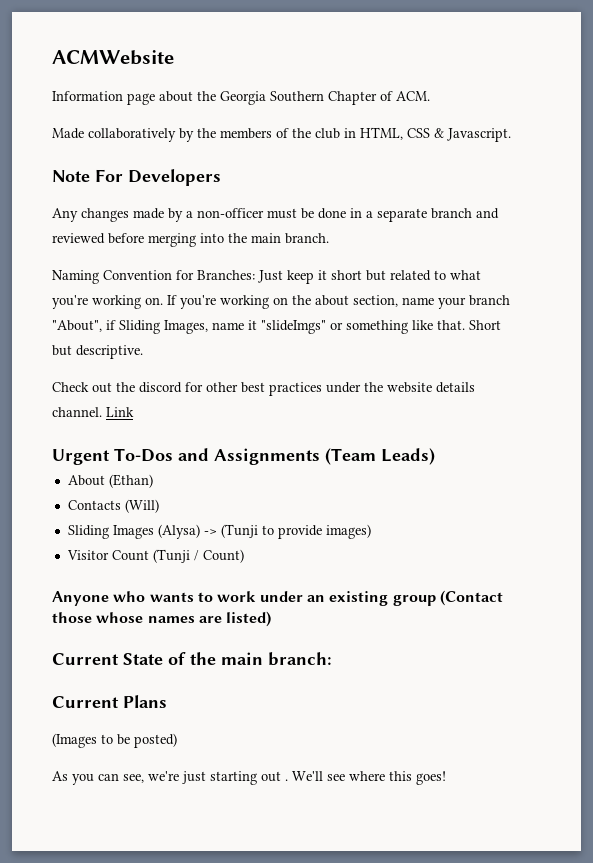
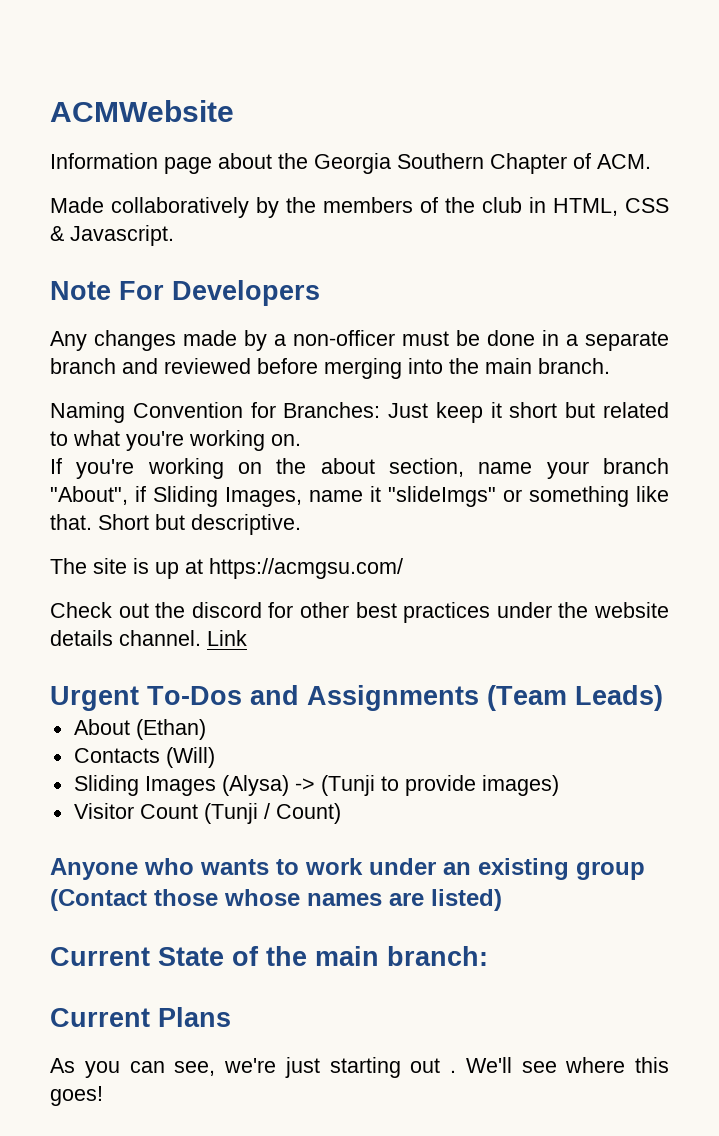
- Naming Convention for Branches: Just keep it short but related to what you're working on. If you're working on the about section, name your branch "About", if Sliding Images, name it "slideImgs" or something like that.
+ Naming Convention for Branches: Just keep it short but related to what you're working on.
+ If you're working on the about section, name your branch "About", if Sliding Images, name it "slideImgs" or something like that.
+ The site is up at https://acmgsu.com/
- (Images to be posted)

